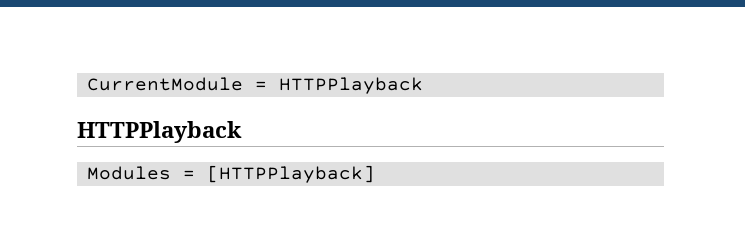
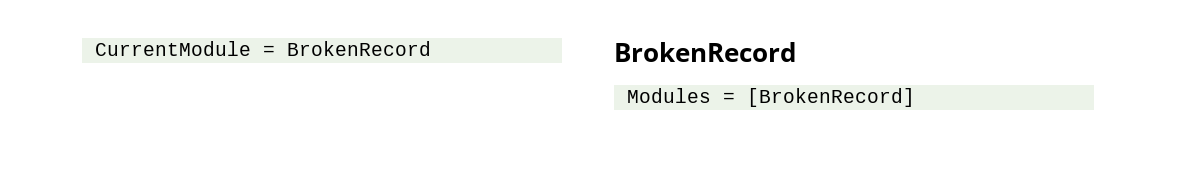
- CurrentModule = HTTPPlayback
- HTTPPlayback
+ CurrentModule = BrokenRecord
+ BrokenRecord
- Modules = [HTTPPlayback]
+ Modules = [BrokenRecord]

